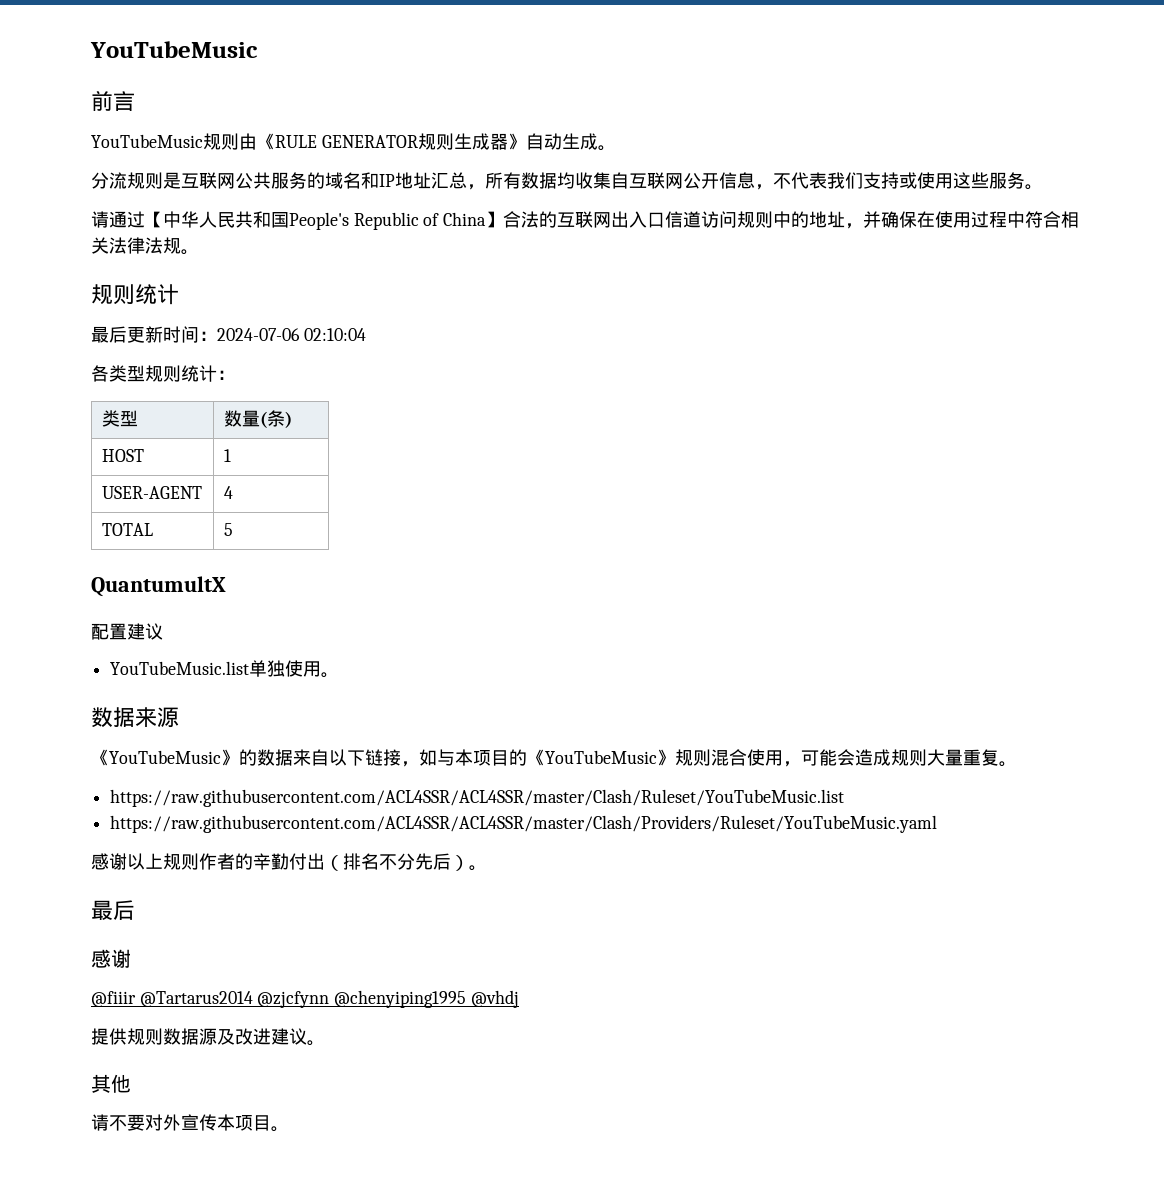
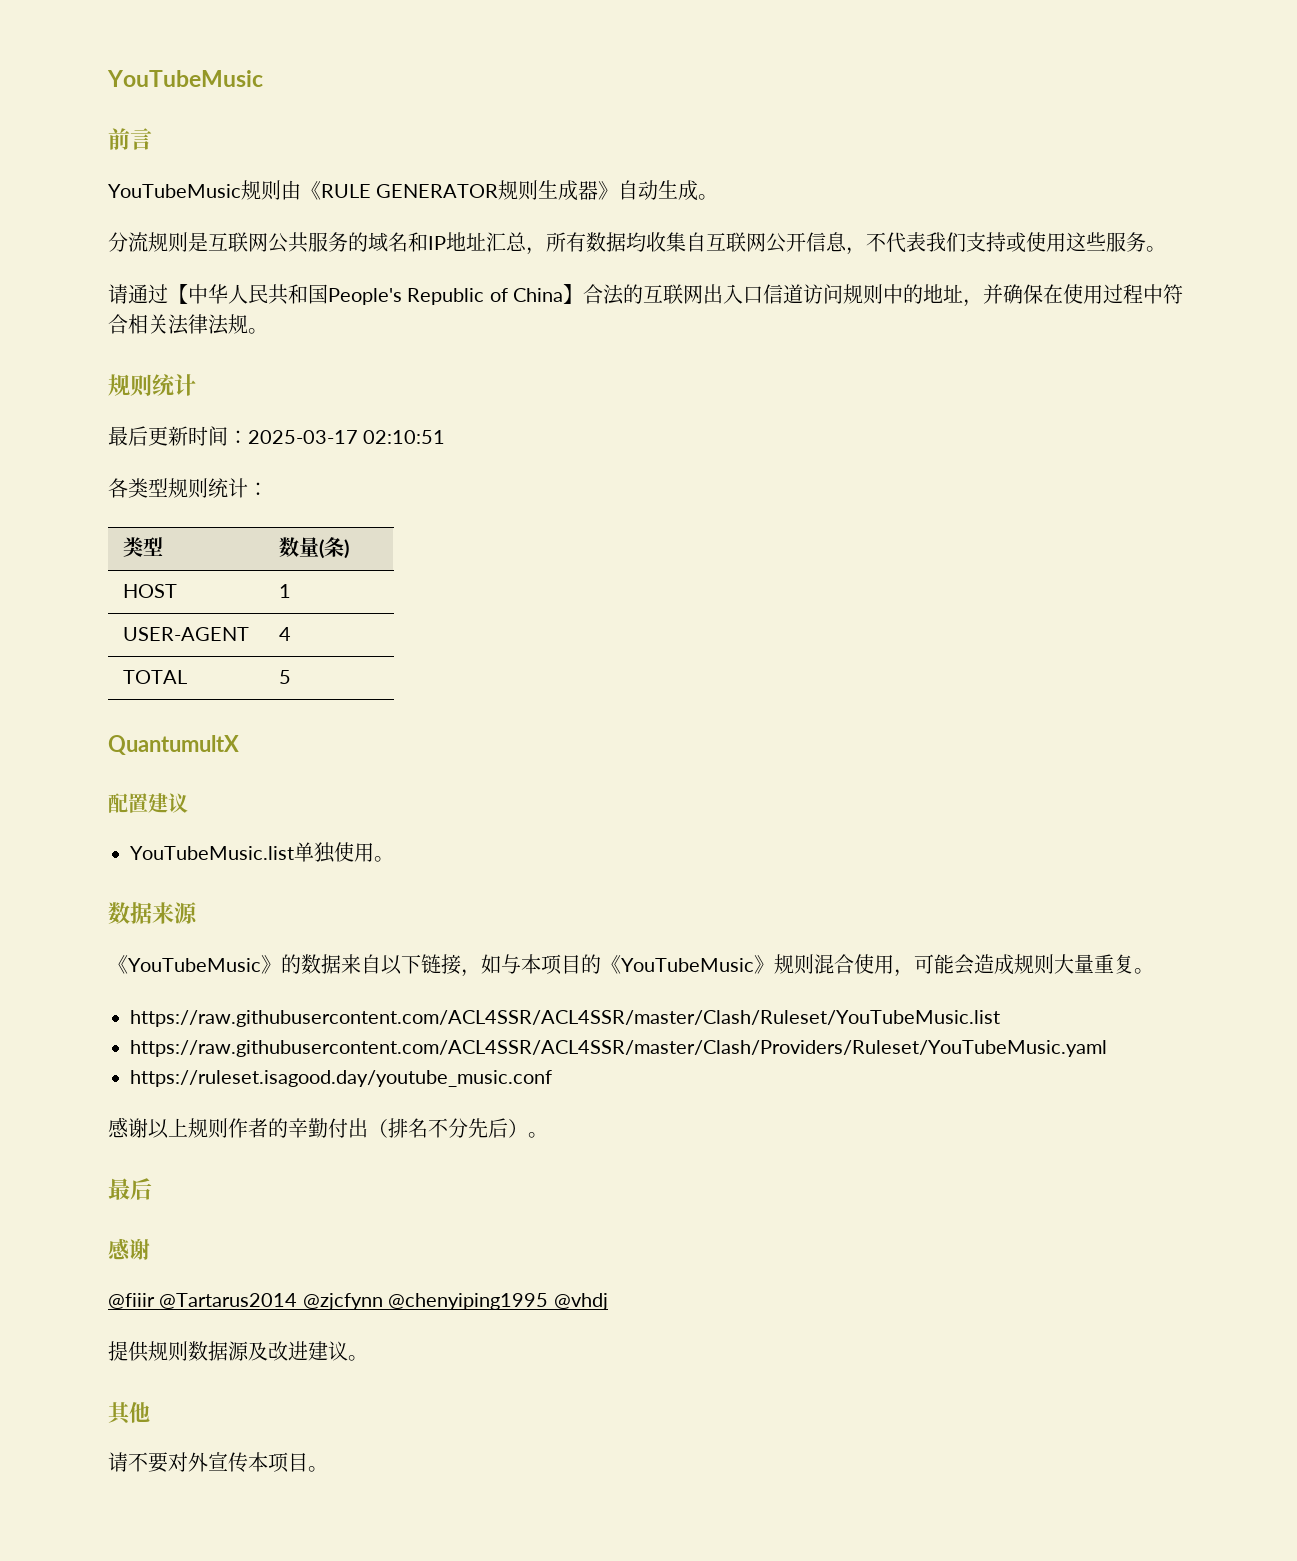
- 最后更新时间：2024-07-06 02:10:04
+ 最后更新时间：2025-03-17 02:10:51
+ https://ruleset.isagood.day/youtube_music.conf

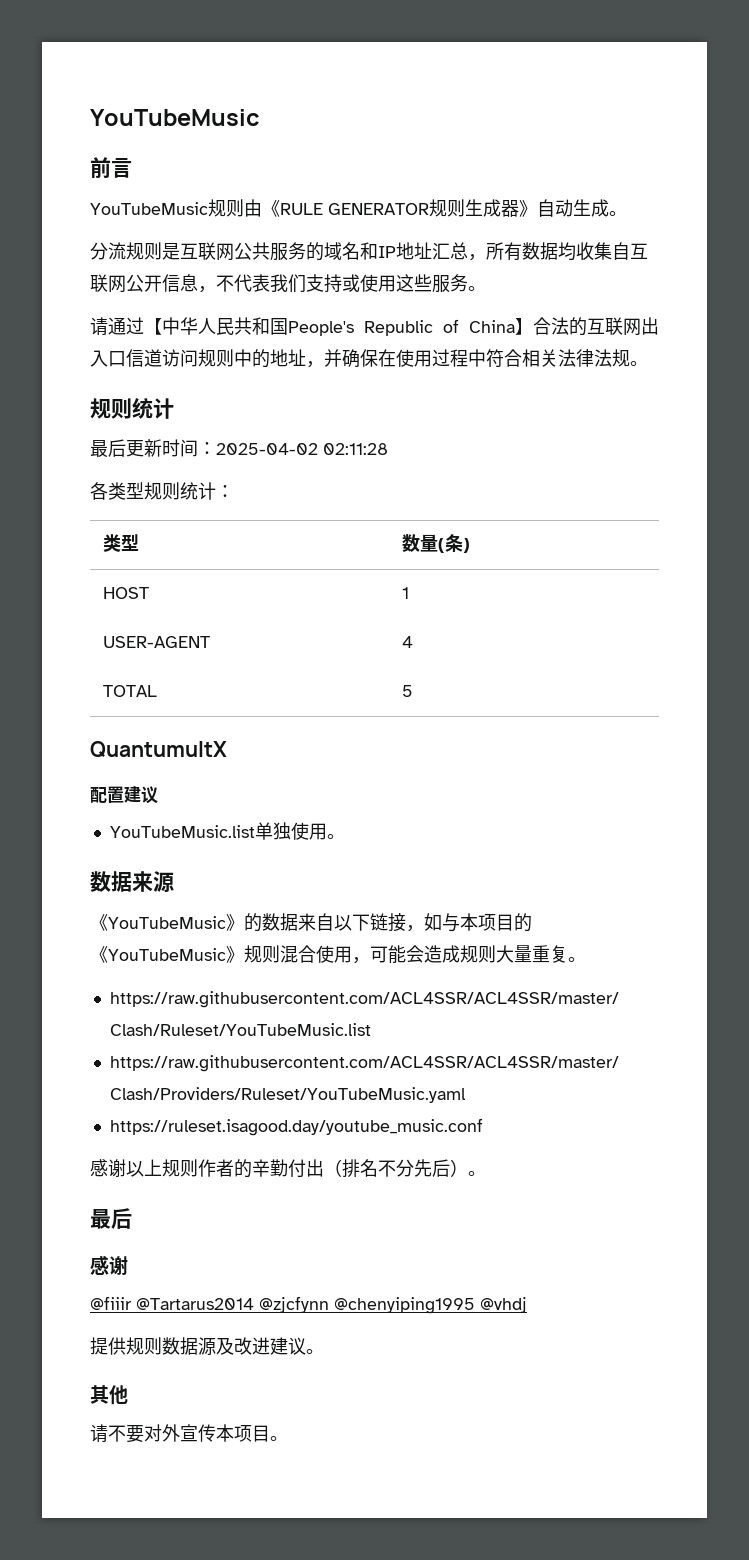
- 最后更新时间：2025-03-17 02:10:51
+ 最后更新时间：2025-04-02 02:11:28

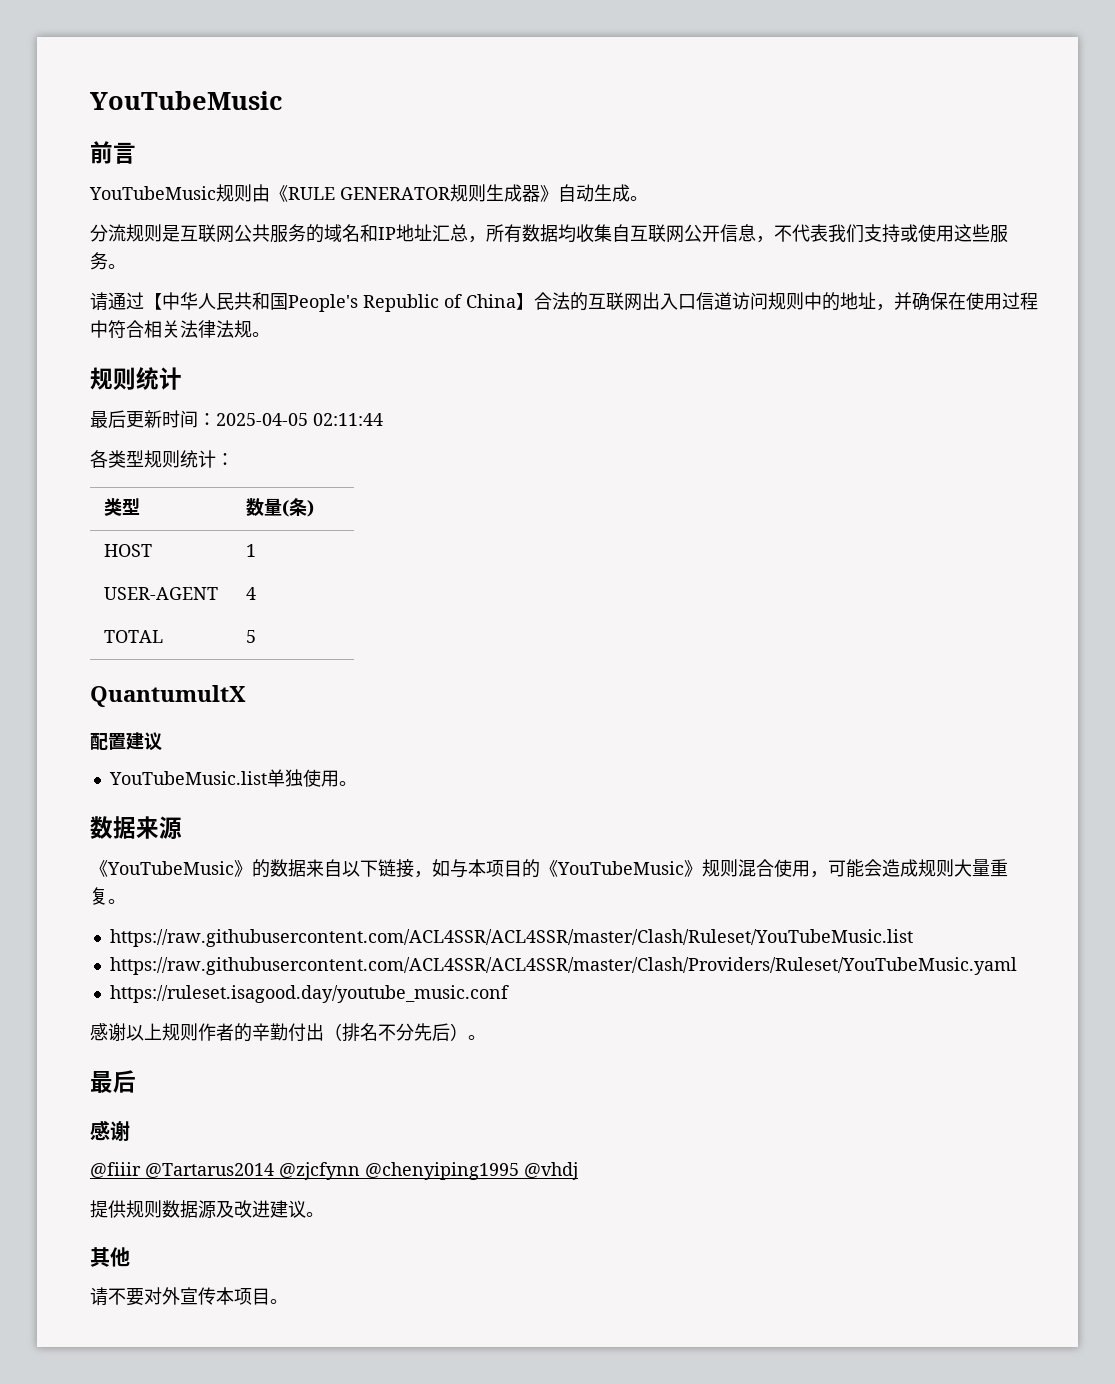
- 最后更新时间：2025-04-02 02:11:28
+ 最后更新时间：2025-04-05 02:11:44

